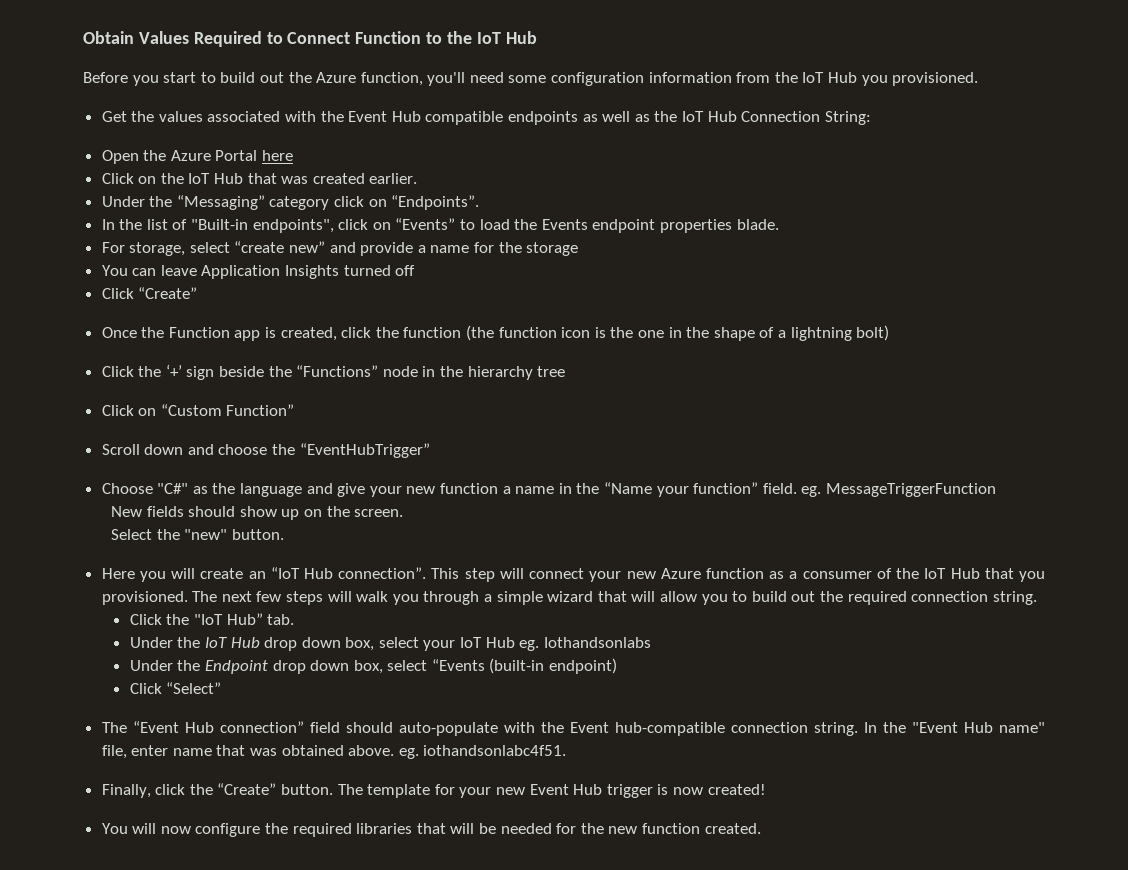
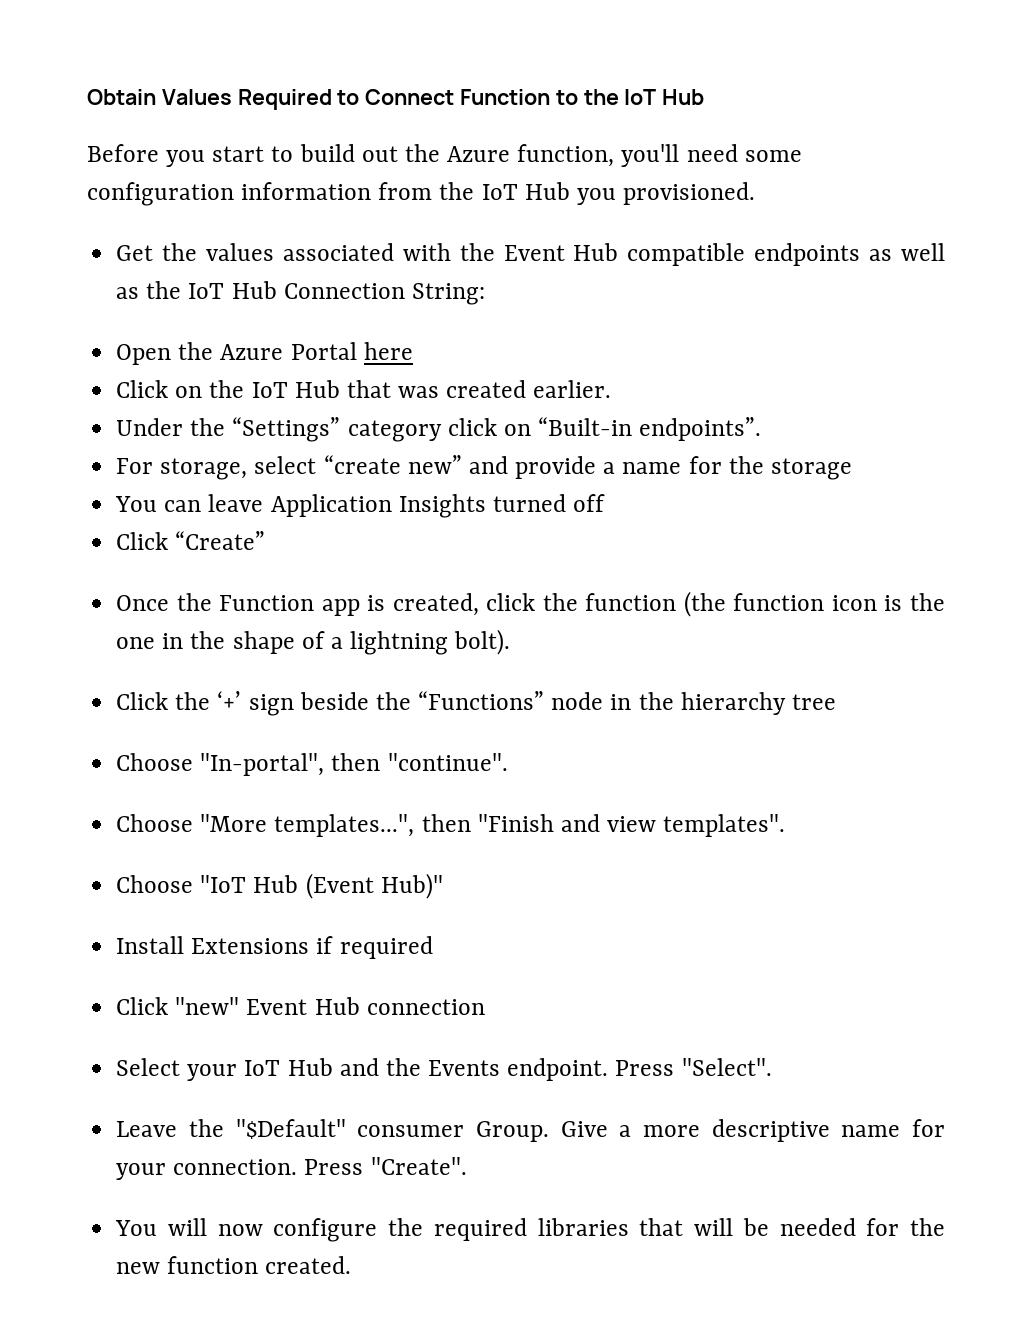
- Under the “Messaging” category click on “Endpoints”.
- In the list of "Built-in endpoints", click on “Events” to load the Events endpoint properties blade.
+ Under the “Settings” category click on “Built-in endpoints”.
- Once the Function app is created, click the function (the function icon is the one in the shape of a lightning bolt)
+ Once the Function app is created, click the function (the function icon is the one in the shape of a lightning bolt).
- Click on “Custom Function”
- Scroll down and choose the “EventHubTrigger”
- Choose "C#" as the language and give your new function a name in the “Name your function” field. eg. MessageTriggerFunction
- New fields should show up on the screen.
- Select the "new" button.
- Here you will create an “IoT Hub connection”. This step will connect your new Azure function as a consumer of the IoT Hub that you provisioned. The next few steps will walk you through a simple wizard that will allow you to build out the required connection string.
- Click the "IoT Hub” tab.
- Under the IoT Hub drop down box, select your IoT Hub eg. Iothandsonlabs
- Under the Endpoint drop down box, select “Events (built-in endpoint)
- Click “Select”
- The “Event Hub connection” field should auto-populate with the Event hub-compatible connection string. In the "Event Hub name" file, enter name that was obtained above. eg. iothandsonlabc4f51.
- Finally, click the “Create” button. The template for your new Event Hub trigger is now created!
+ Choose "In-portal", then "continue".
+ Choose "More templates...", then "Finish and view templates".
+ Choose "IoT Hub (Event Hub)"
+ Install Extensions if required
+ Click "new" Event Hub connection
+ Select your IoT Hub and the Events endpoint. Press "Select".
+ Leave the "$Default" consumer Group. Give a more descriptive name for your connection. Press "Create".

